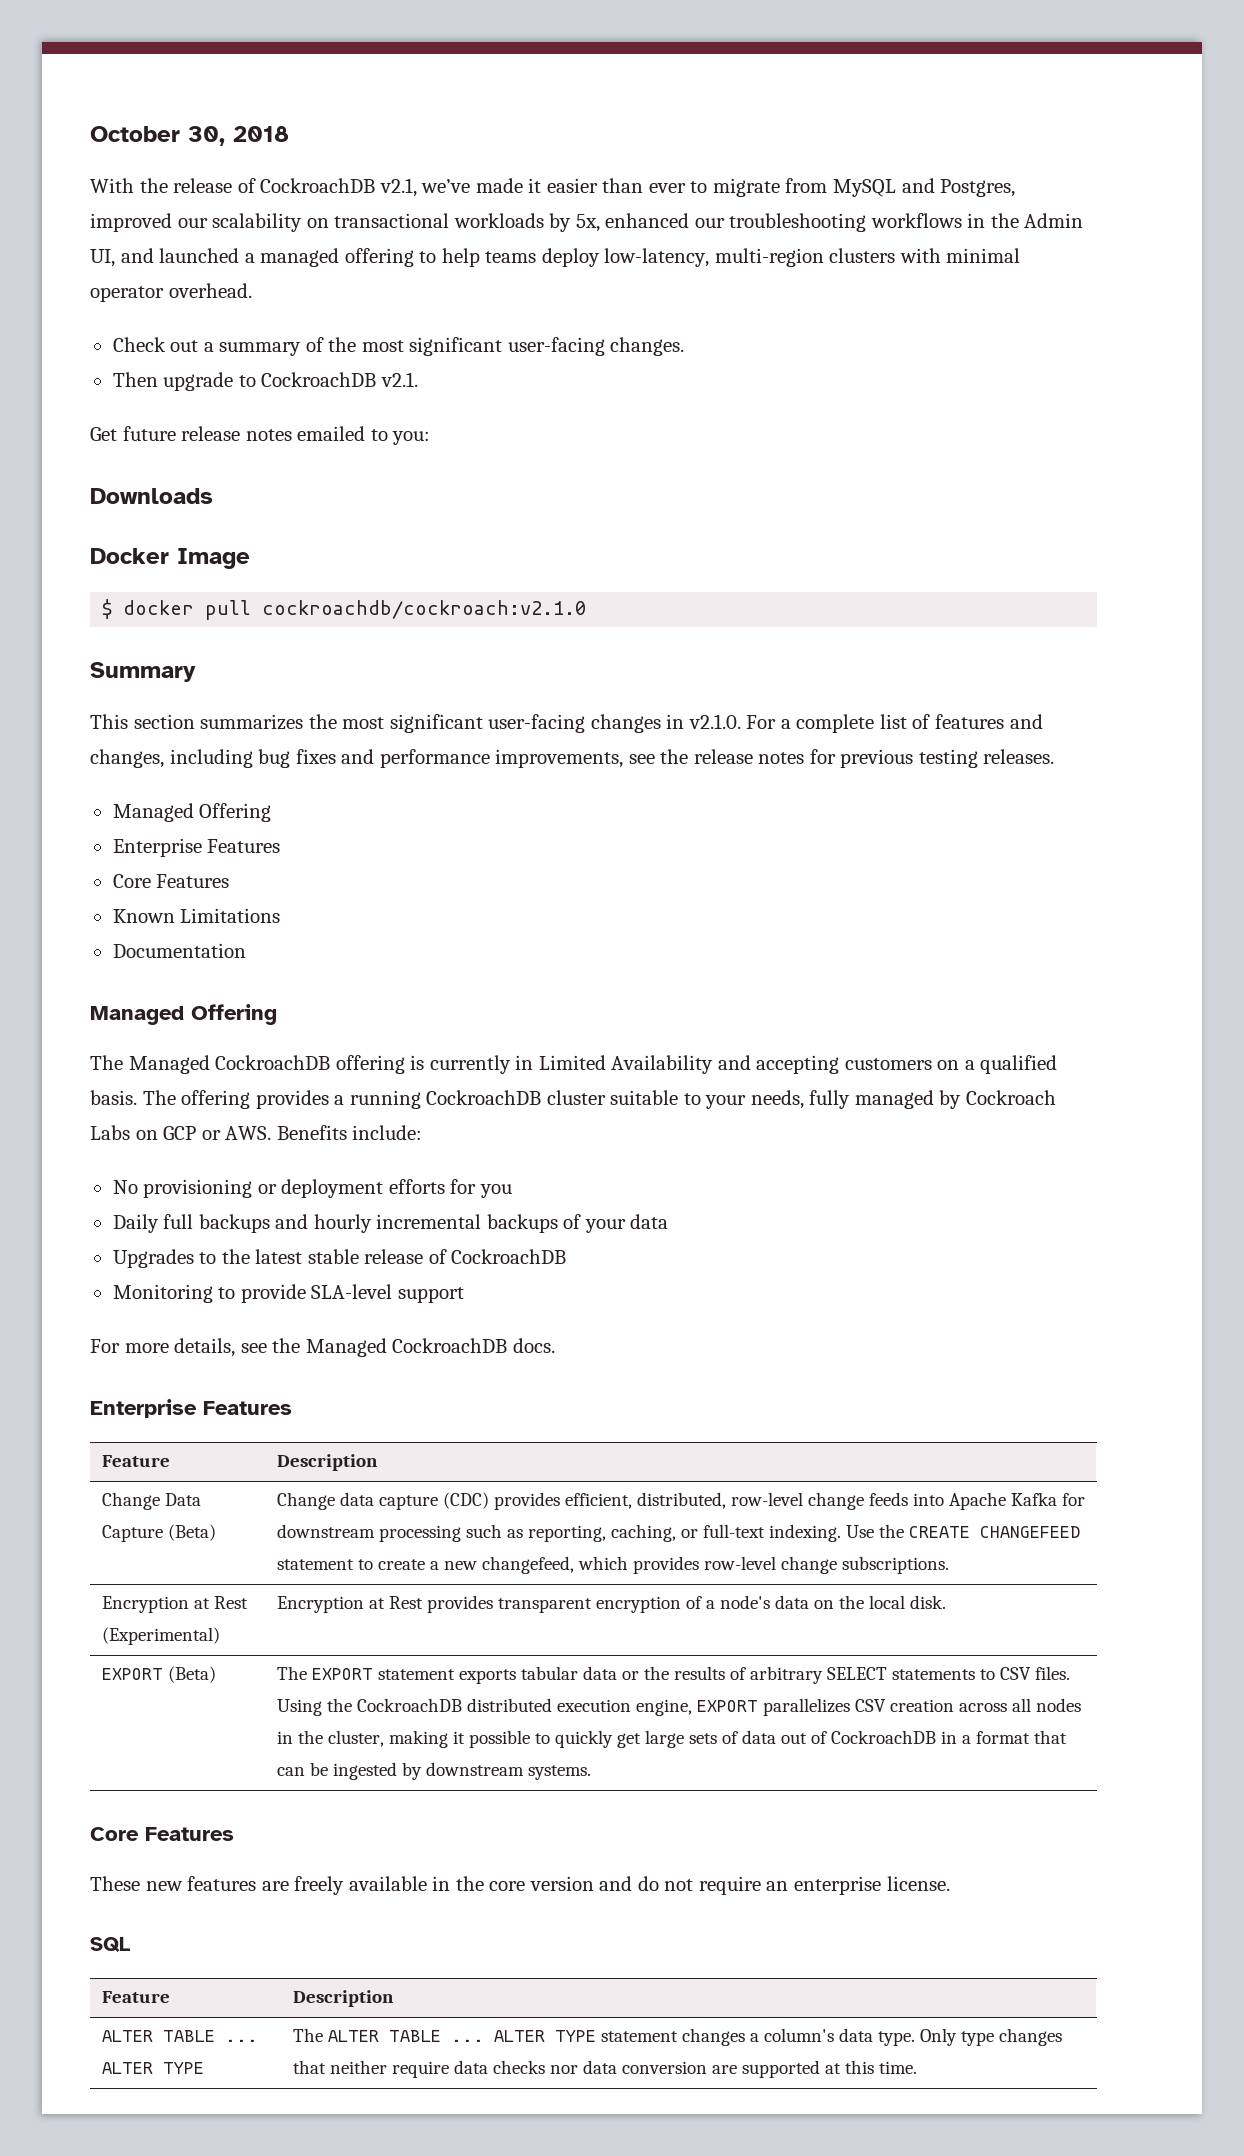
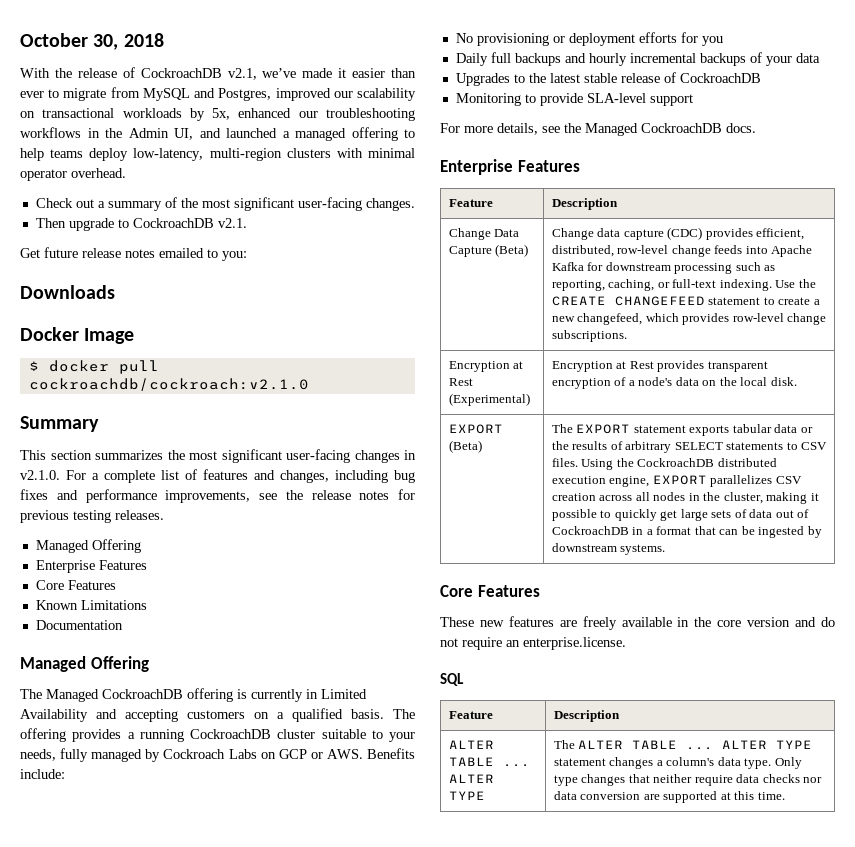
- These new features are freely available in the core version and do not require an enterprise license.
+ These new features are freely available in the core version and do not require an enterprise.license.

